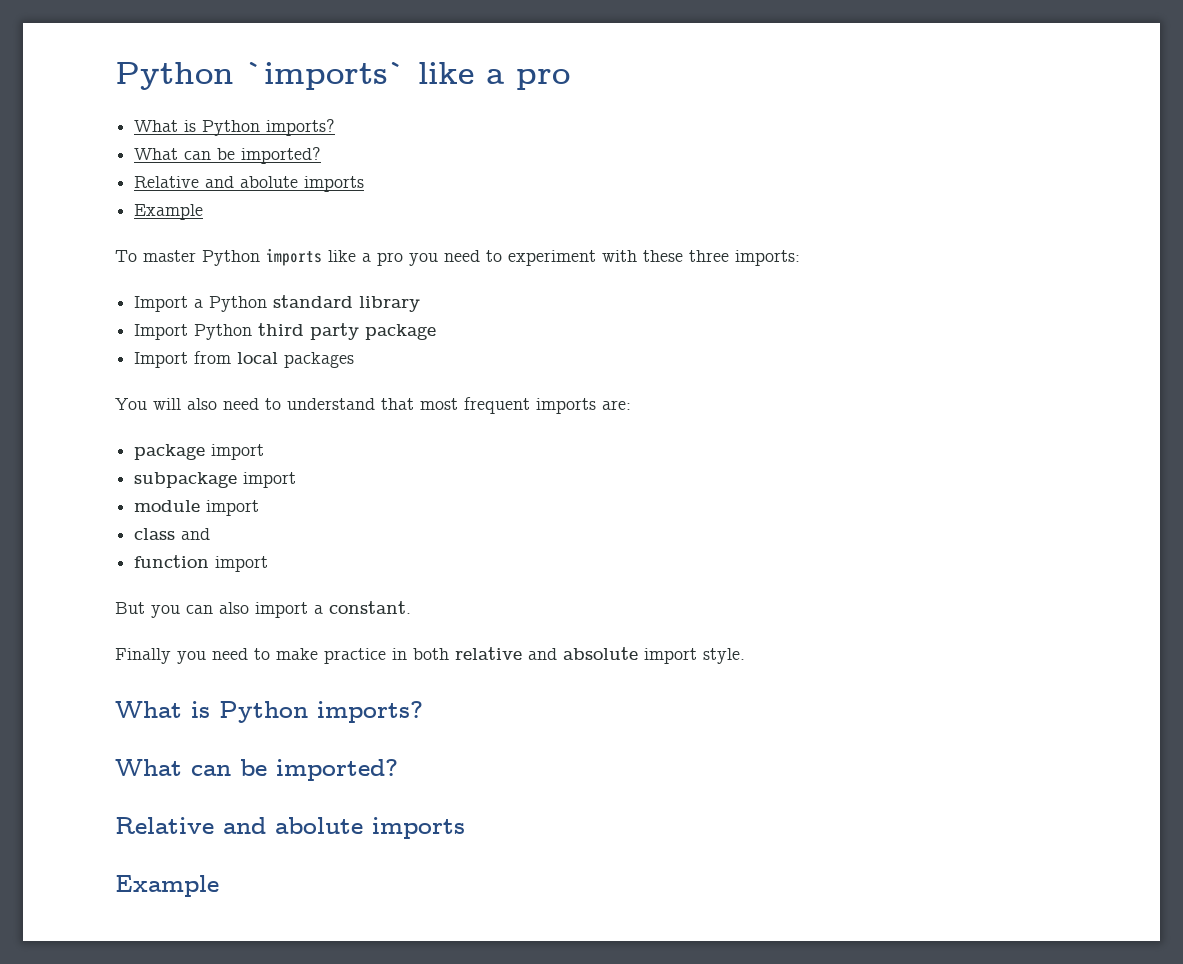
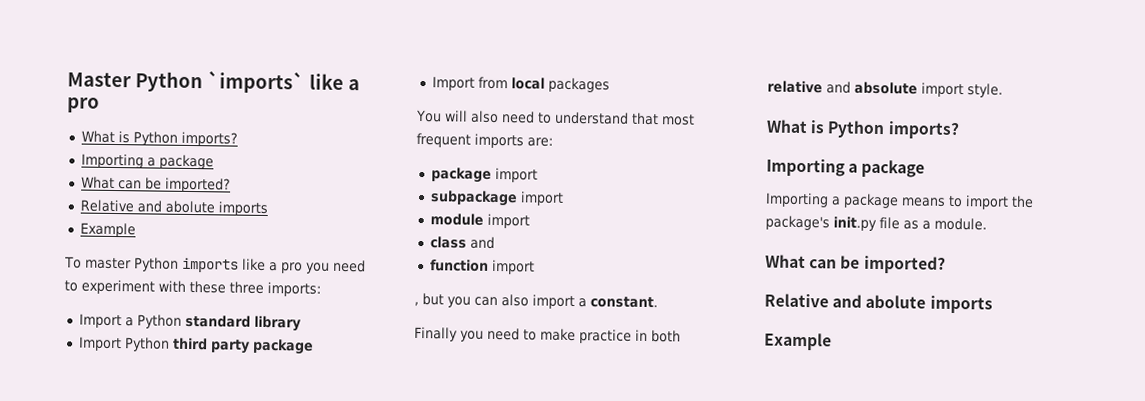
- Python `imports` like a pro
+ Master Python `imports` like a pro
  What is Python imports?
+ Importing a package
- But you can also import a constant.
+ , but you can also import a constant.
  Finally you need to make practice in both relative and absolute import style.
  What is Python imports?
+ Importing a package
+ Importing a package means to import the package's init.py file as a module.

